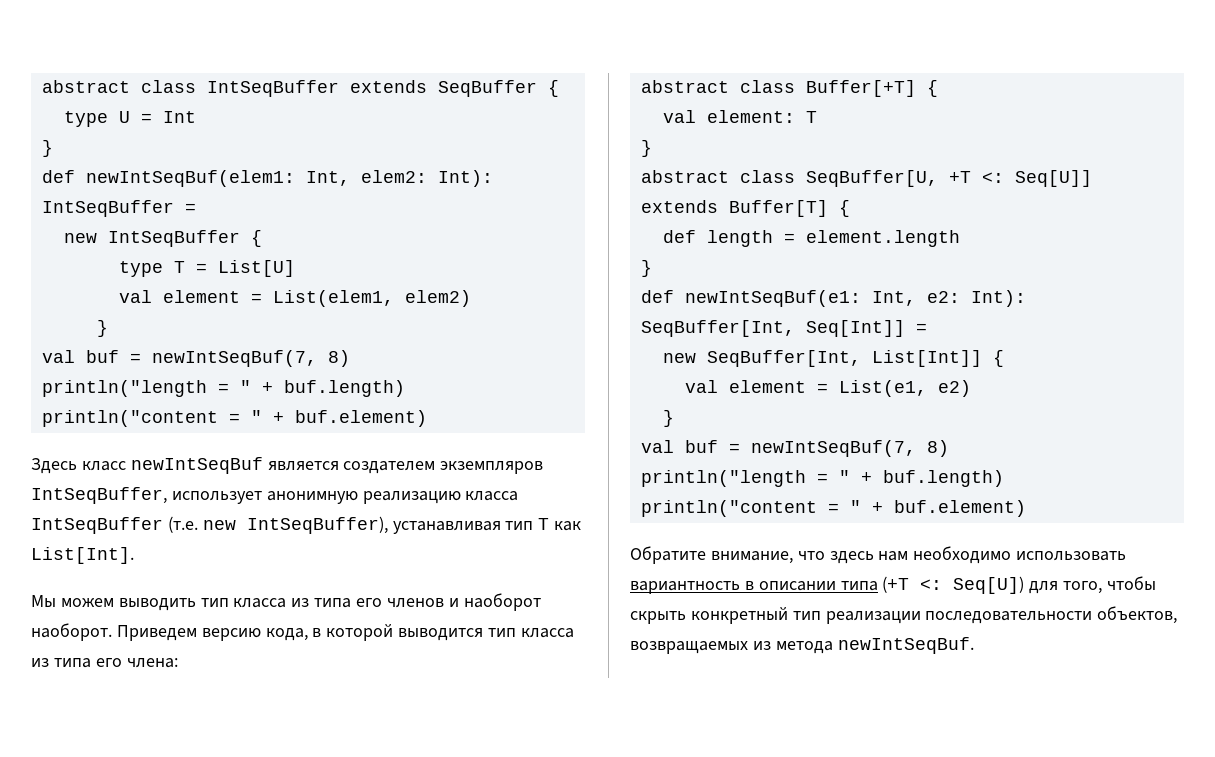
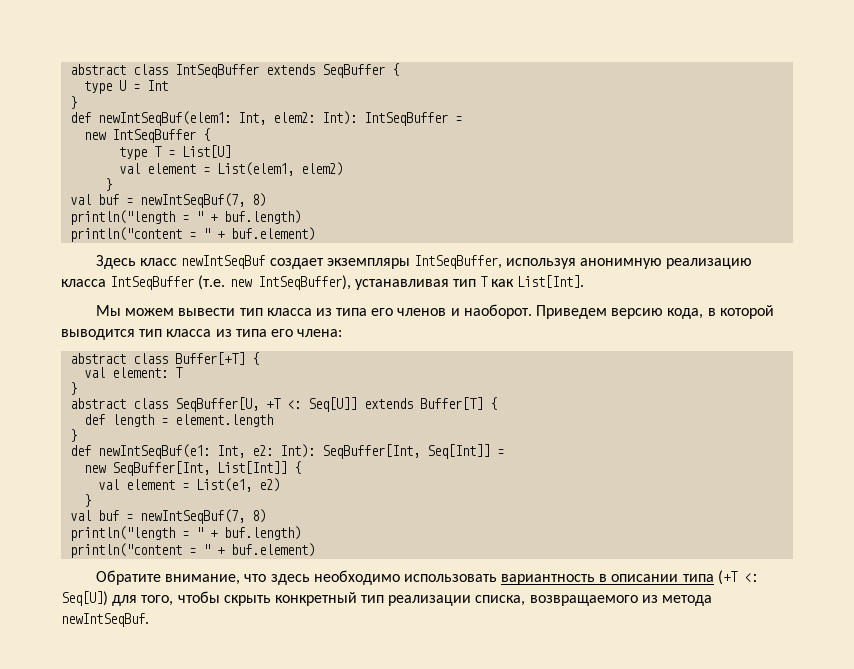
- Здесь класс newIntSeqBuf является создателем экземпляров IntSeqBuffer, использует анонимную реализацию класса IntSeqBuffer (т.е. new IntSeqBuffer), устанавливая тип T как List[Int].
+ Здесь класс newIntSeqBuf создает экземпляры IntSeqBuffer, используя анонимную реализацию класса IntSeqBuffer (т.е. new IntSeqBuffer), устанавливая тип T как List[Int].
- Мы можем выводить тип класса из типа его членов и наоборот наоборот.
+ Мы можем вывести тип класса из типа его членов и наоборот.
- Обратите внимание, что здесь нам необходимо использовать вариантность в описании типа (+T <: Seq[U]) для того, чтобы скрыть конкретный тип реализации последовательности объектов, возвращаемых из метода newIntSeqBuf.
+ Обратите внимание, что здесь необходимо использовать вариантность в описании типа (+T <: Seq[U]) для того, чтобы скрыть конкретный тип реализации списка, возвращаемого из метода newIntSeqBuf.

